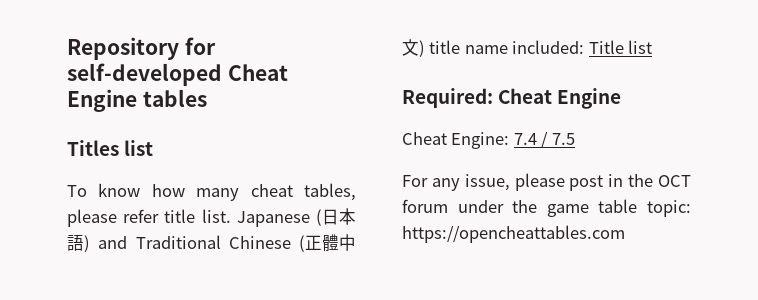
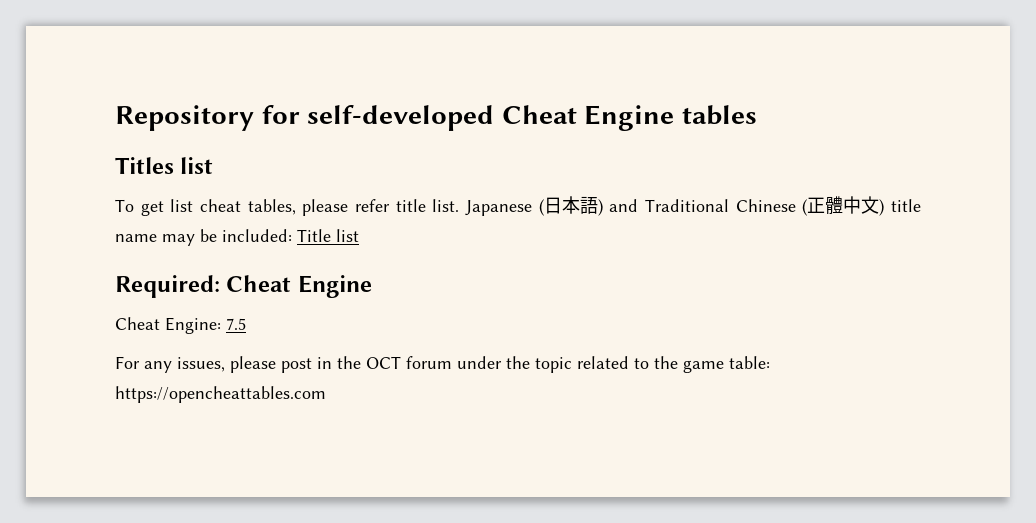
- To know how many cheat tables, please refer title list.
+ To get list cheat tables, please refer title list.
- Japanese (日本語) and Traditional Chinese (正體中文) title name included: Title list
+ Japanese (日本語) and Traditional Chinese (正體中文) title name may be included: Title list
- Cheat Engine: 7.4 / 7.5
+ Cheat Engine: 7.5
- For any issue, please post in the OCT forum under the game table topic: https://opencheattables.com
+ For any issues, please post in the OCT forum under the topic related to the game table: https://opencheattables.com

